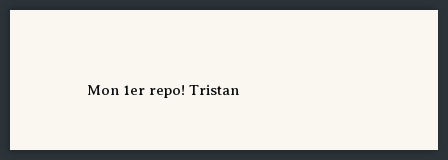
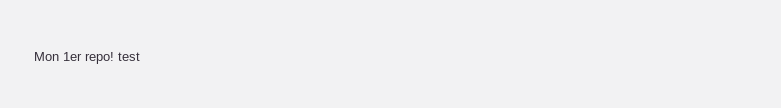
- Mon 1er repo! Tristan
+ Mon 1er repo! test

